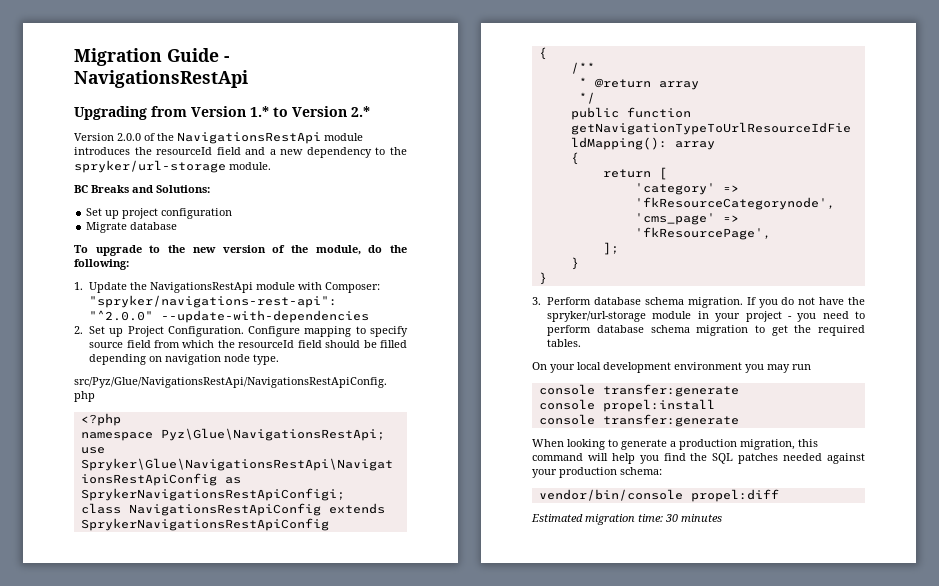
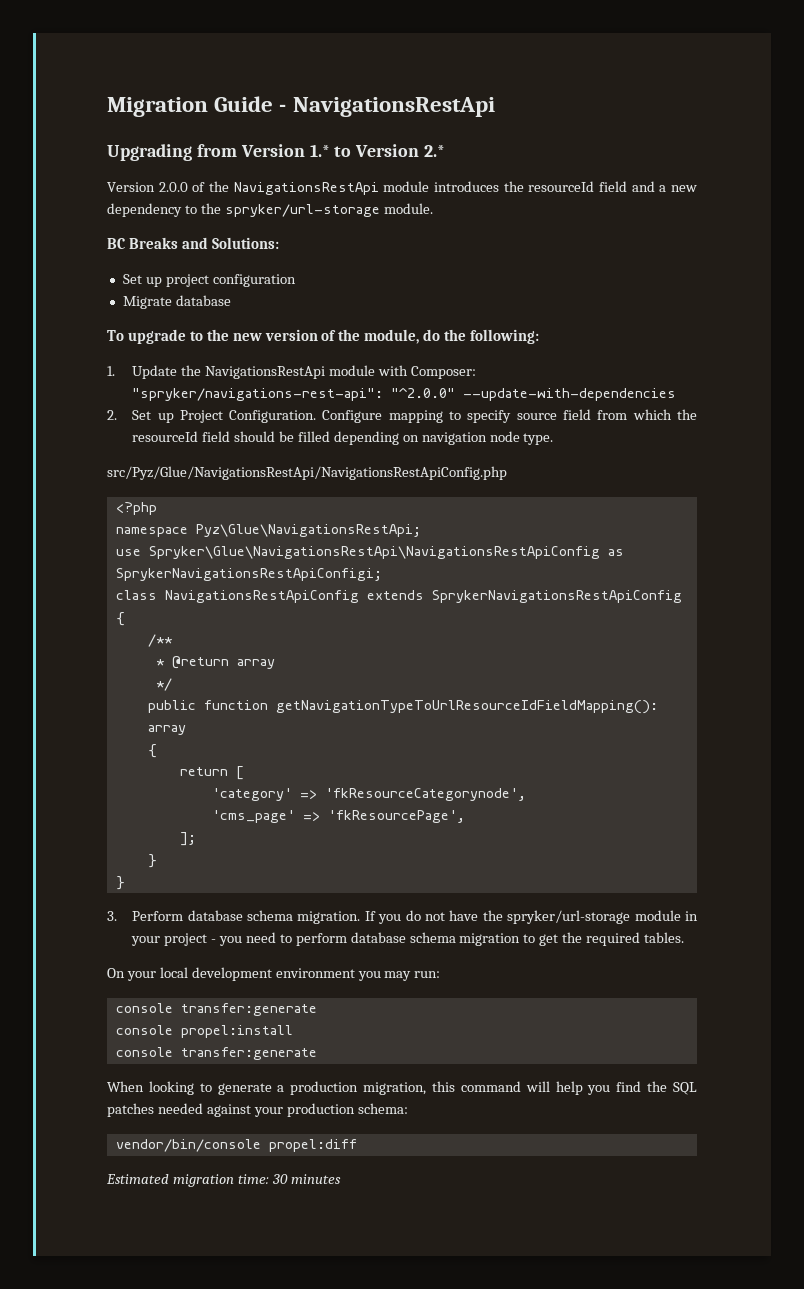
- On your local development environment you may run
+ On your local development environment you may run:

